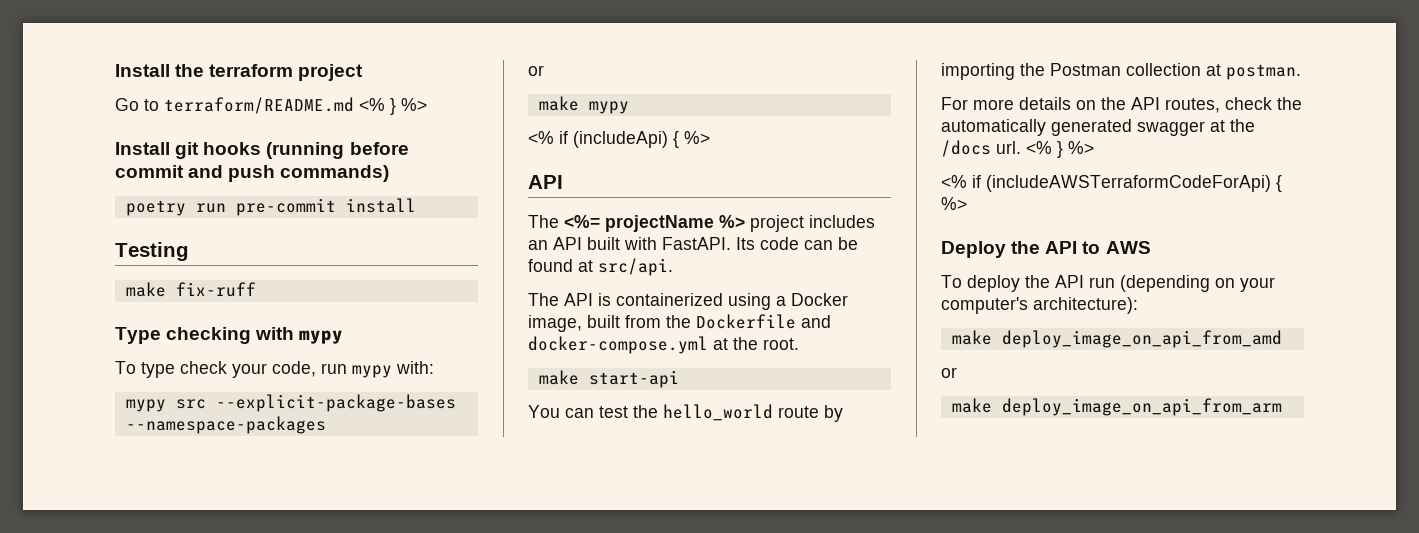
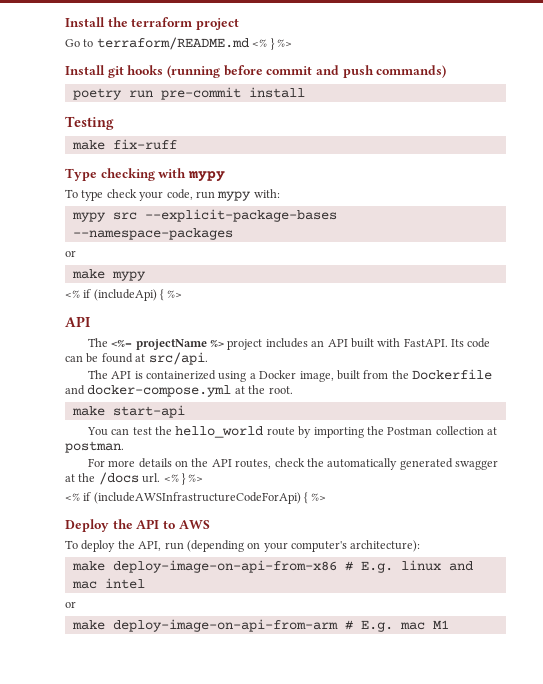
- <% if (includeAWSTerraformCodeForApi) { %>
+ <% if (includeAWSInfrastructureCodeForApi) { %>
- To deploy the API run (depending on your computer's architecture):
+ To deploy the API, run (depending on your computer's architecture):
- make deploy_image_on_api_from_amd
+ make deploy-image-on-api-from-x86 # E.g. linux and mac intel
  or
- make deploy_image_on_api_from_arm
+ make deploy-image-on-api-from-arm # E.g. mac M1

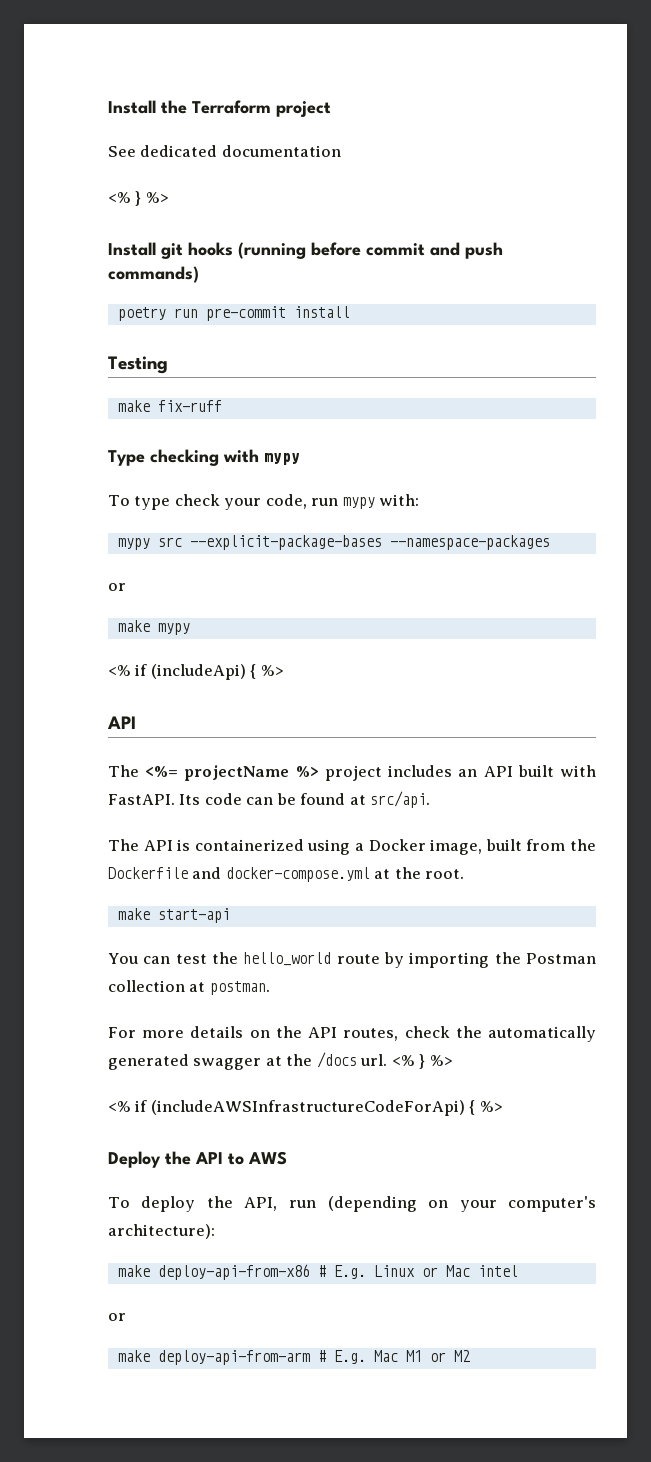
- Install the terraform project
+ Install the Terraform project
- Go to terraform/README.md <% } %>
+ See dedicated documentation
+ <% } %>
- make deploy-image-on-api-from-x86 # E.g. linux and mac intel
+ make deploy-api-from-x86 # E.g. Linux or Mac intel
- make deploy-image-on-api-from-arm # E.g. mac M1
+ make deploy-api-from-arm # E.g. Mac M1 or M2

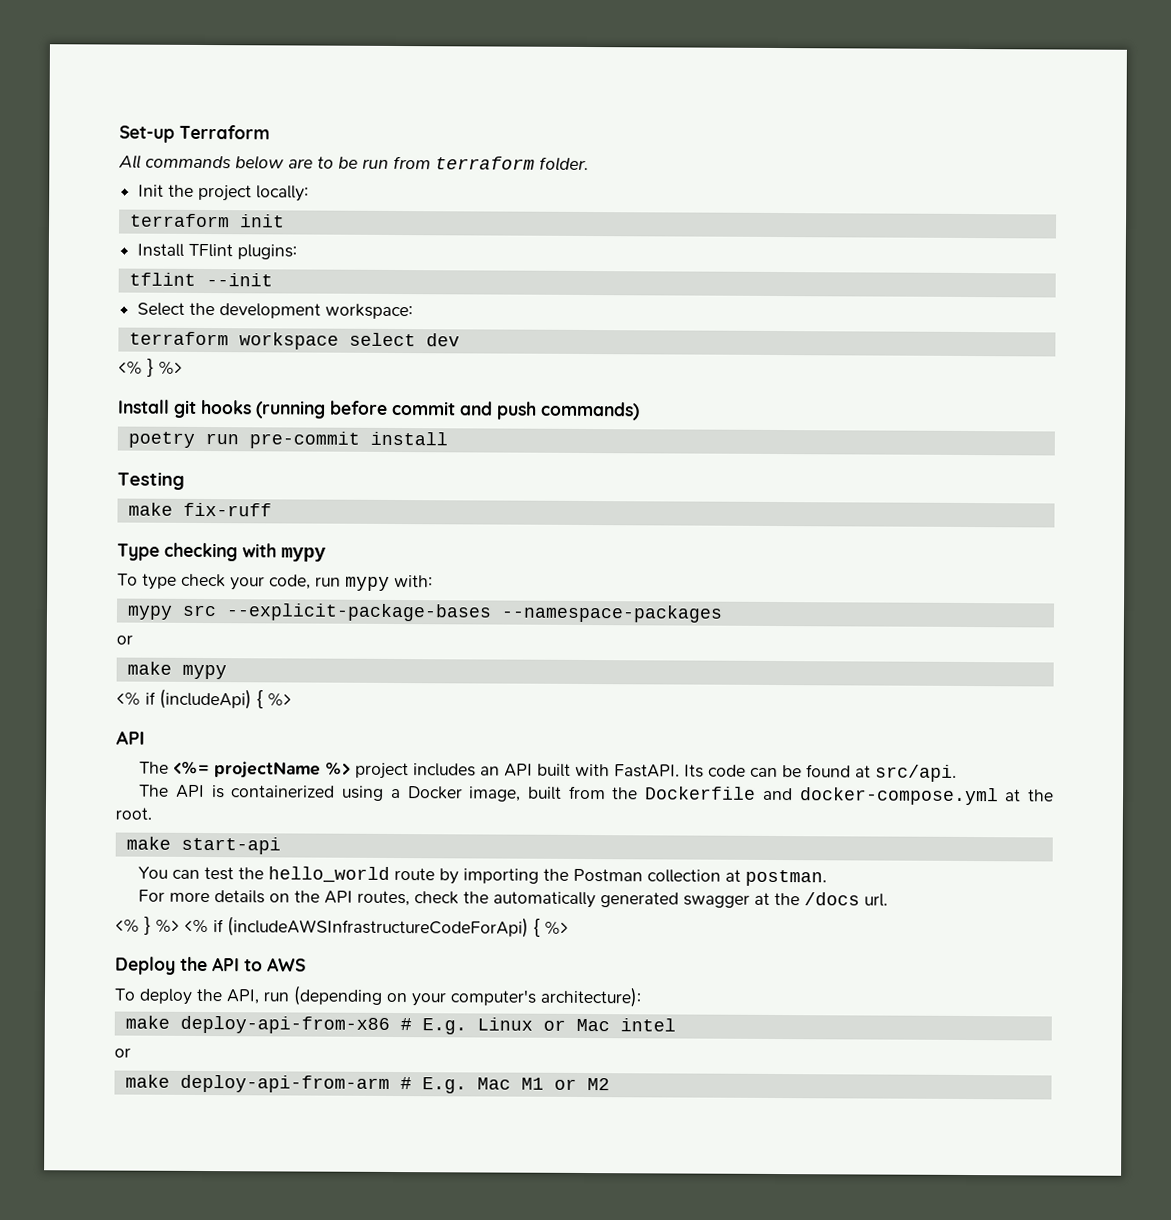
- Install the Terraform project
- See dedicated documentation
+ Set-up Terraform
+ All commands below are to be run from terraform folder.
+ Init the project locally:
+ terraform init
+ Install TFlint plugins:
+ tflint --init
+ Select the development workspace:
+ terraform workspace select dev
- For more details on the API routes, check the automatically generated swagger at the /docs url. <% } %>
- <% if (includeAWSInfrastructureCodeForApi) { %>
+ For more details on the API routes, check the automatically generated swagger at the /docs url.
+ <% } %> <% if (includeAWSInfrastructureCodeForApi) { %>

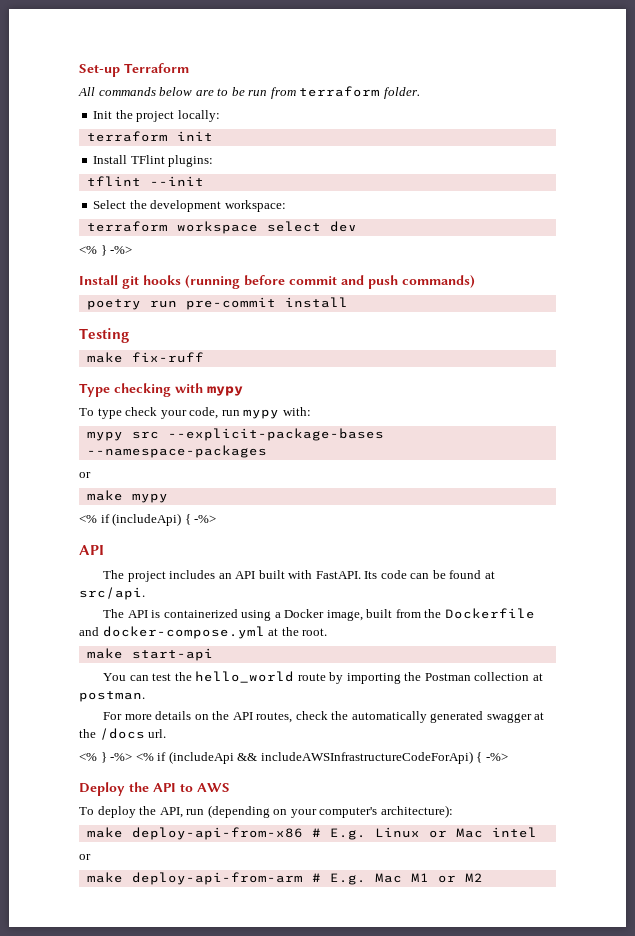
  terraform workspace select dev
- <% } %>
+ <% } -%>
- <% if (includeApi) { %>
+ <% if (includeApi) { -%>
- The <%= projectName %> project includes an API built with FastAPI.
+ The project includes an API built with FastAPI.
- <% } %> <% if (includeAWSInfrastructureCodeForApi) { %>
+ <% } -%> <% if (includeApi && includeAWSInfrastructureCodeForApi) { -%>

